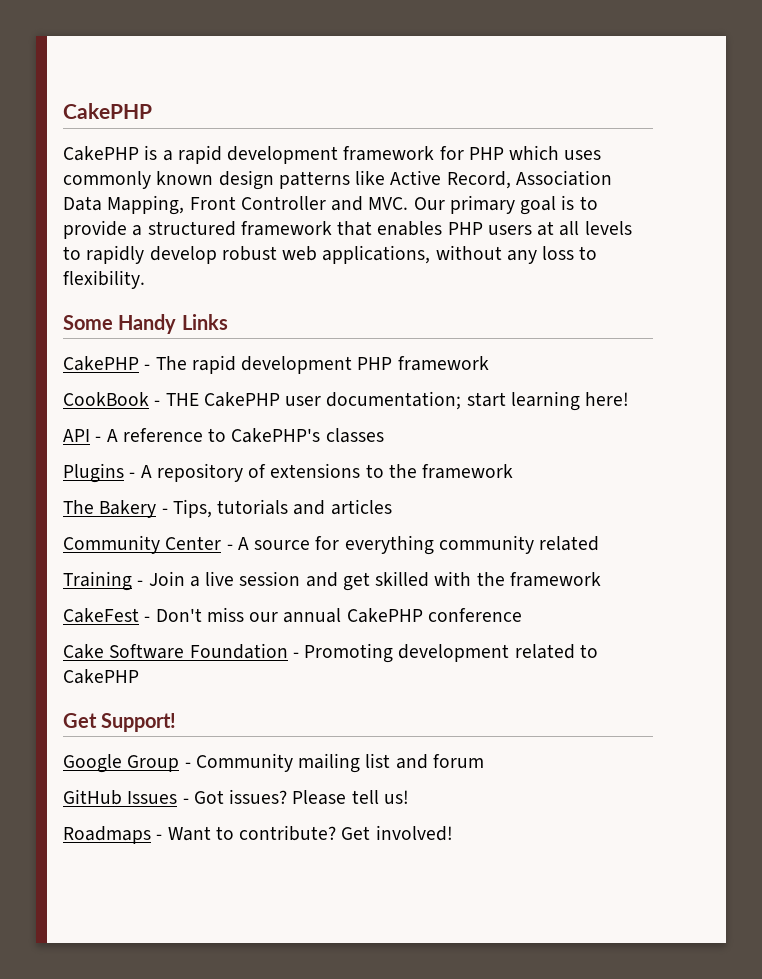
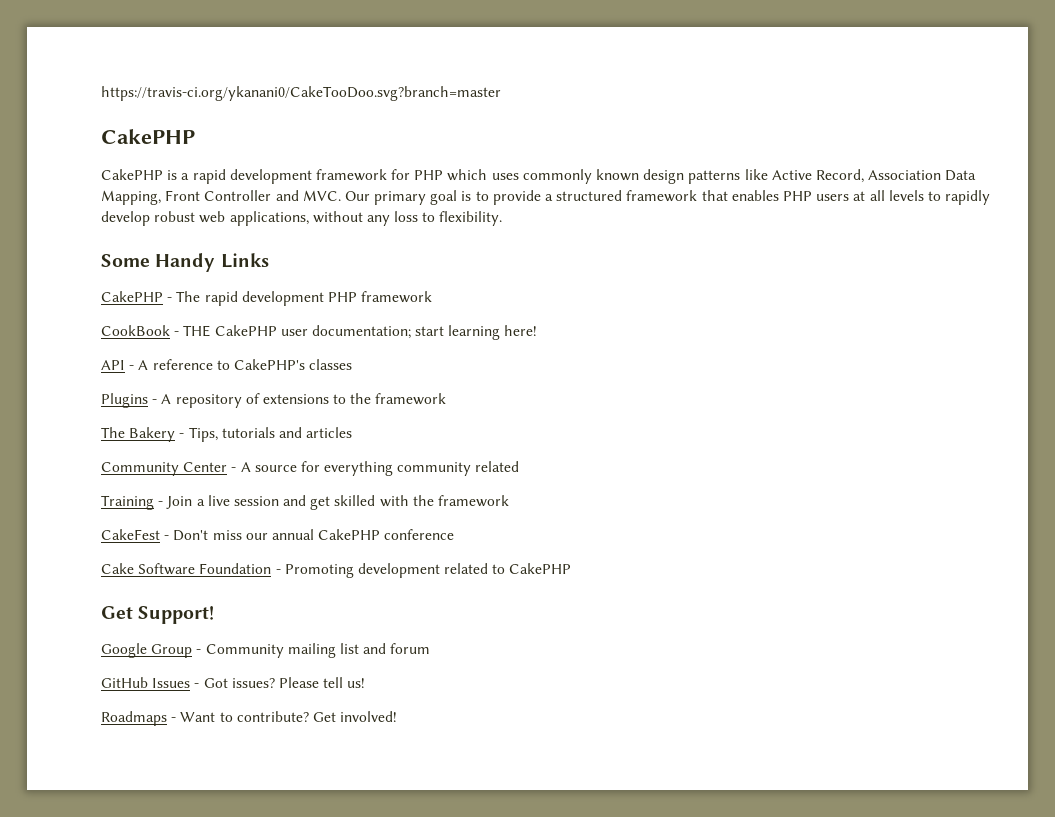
+ https://travis-ci.org/ykanani0/CakeTooDoo.svg?branch=master

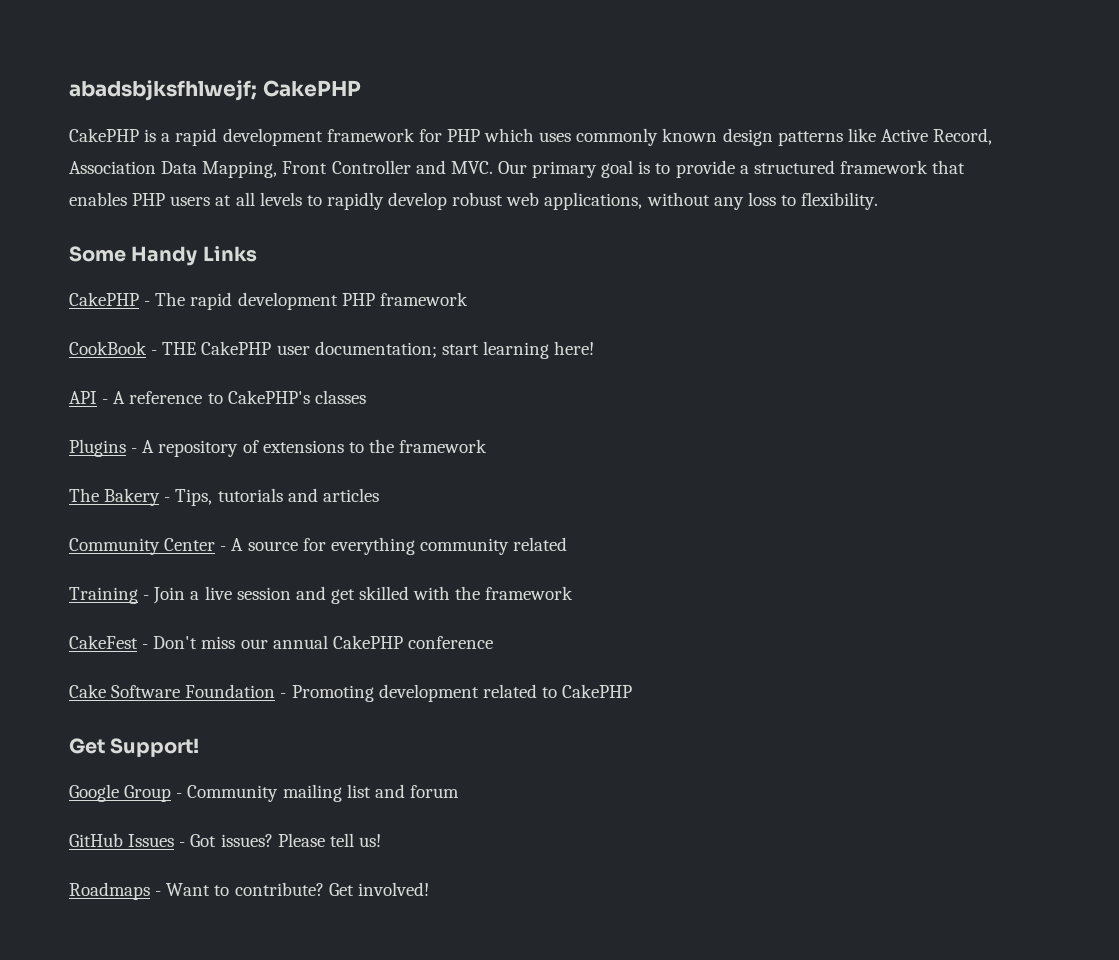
- https://travis-ci.org/ykanani0/CakeTooDoo.svg?branch=master
- CakePHP
+ abadsbjksfhlwejf; CakePHP

